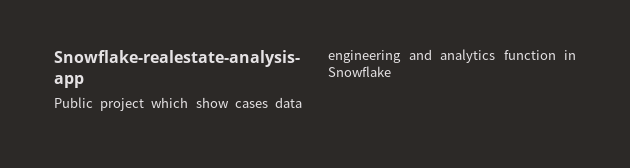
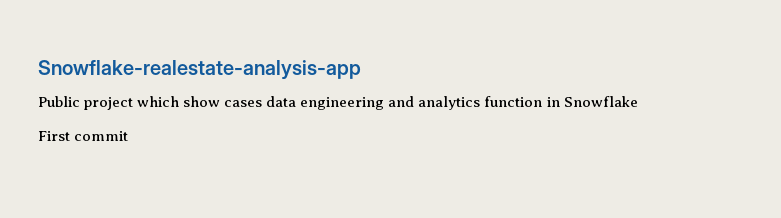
+ First commit

